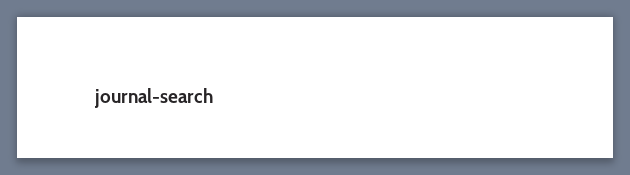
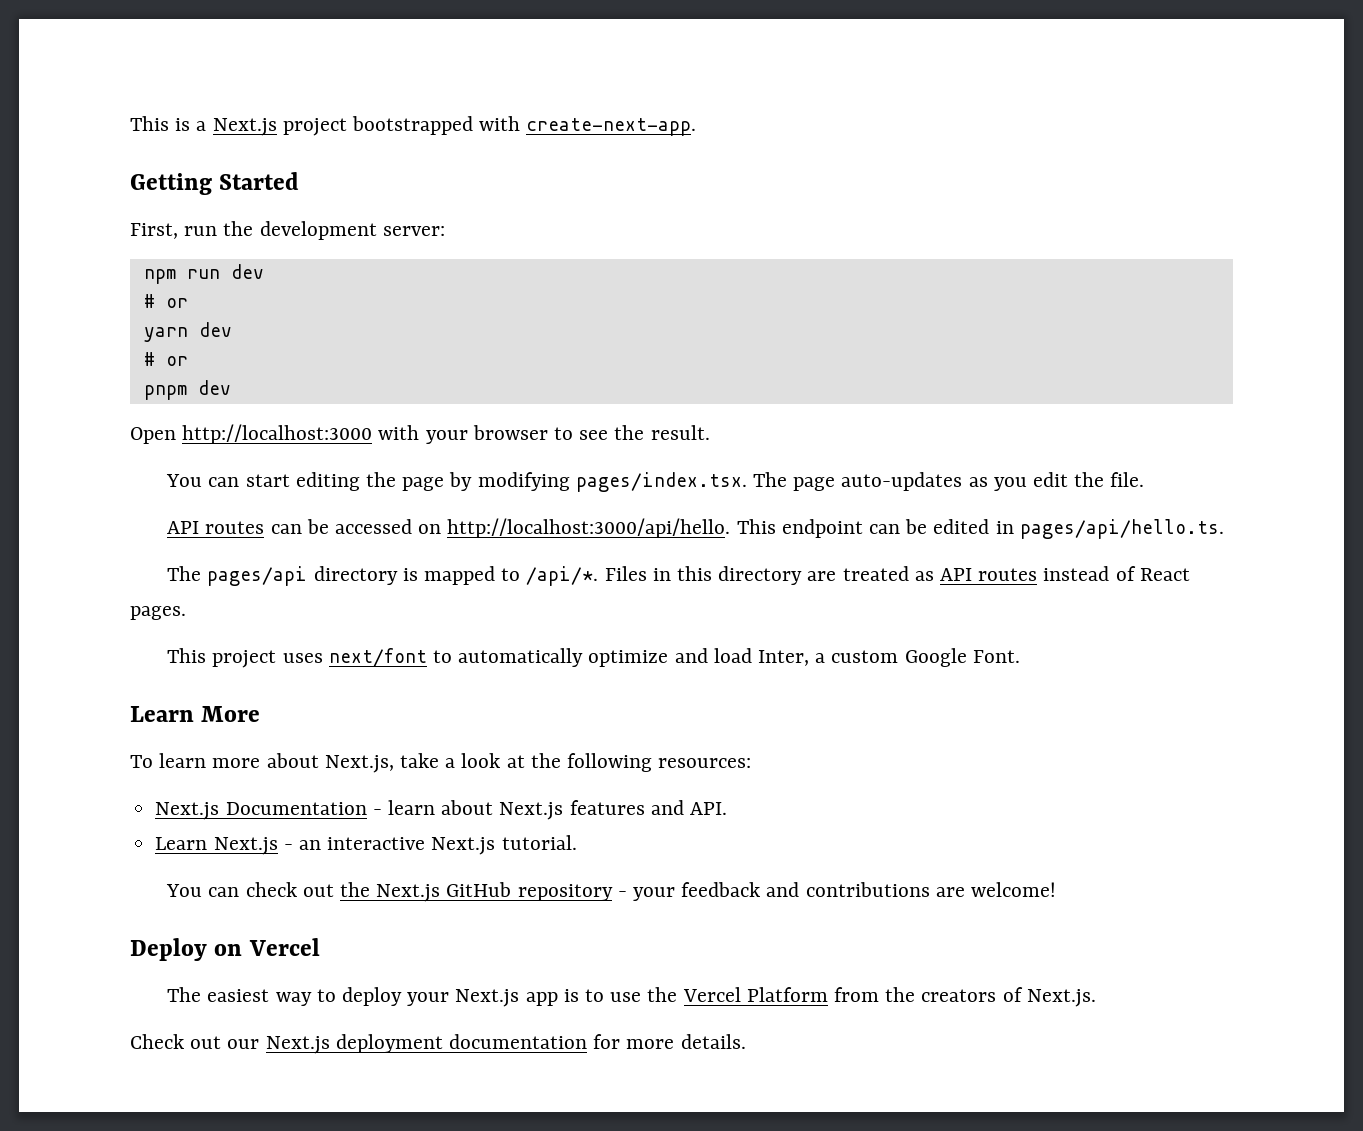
- journal-search
+ This is a Next.js project bootstrapped with create-next-app.
+ Getting Started
+ First, run the development server:
+ npm run dev
+ # or
+ yarn dev
+ # or
+ pnpm dev
+ Open http://localhost:3000 with your browser to see the result.
+ You can start editing the page by modifying pages/index.tsx. The page auto-updates as you edit the file.
+ API routes can be accessed on http://localhost:3000/api/hello. This endpoint can be edited in pages/api/hello.ts.
+ The pages/api directory is mapped to /api/*. Files in this directory are treated as API routes instead of React pages.
+ This project uses next/font to automatically optimize and load Inter, a custom Google Font.
+ Learn More
+ To learn more about Next.js, take a look at the following resources:
+ Next.js Documentation - learn about Next.js features and API.
+ Learn Next.js - an interactive Next.js tutorial.
+ You can check out the Next.js GitHub repository - your feedback and contributions are welcome!
+ Deploy on Vercel
+ The easiest way to deploy your Next.js app is to use the Vercel Platform from the creators of Next.js.
+ Check out our Next.js deployment documentation for more details.

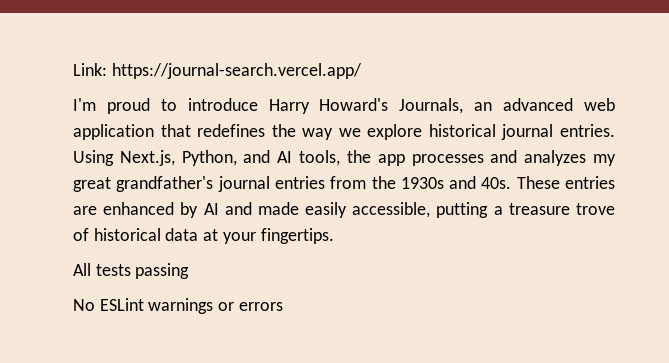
- This is a Next.js project bootstrapped with create-next-app.
- Getting Started
- First, run the development server:
- npm run dev
- # or
- yarn dev
- # or
- pnpm dev
- Open http://localhost:3000 with your browser to see the result.
- You can start editing the page by modifying pages/index.tsx. The page auto-updates as you edit the file.
- API routes can be accessed on http://localhost:3000/api/hello. This endpoint can be edited in pages/api/hello.ts.
- The pages/api directory is mapped to /api/*. Files in this directory are treated as API routes instead of React pages.
- This project uses next/font to automatically optimize and load Inter, a custom Google Font.
- Learn More
- To learn more about Next.js, take a look at the following resources:
- Next.js Documentation - learn about Next.js features and API.
- Learn Next.js - an interactive Next.js tutorial.
- You can check out the Next.js GitHub repository - your feedback and contributions are welcome!
- Deploy on Vercel
- The easiest way to deploy your Next.js app is to use the Vercel Platform from the creators of Next.js.
- Check out our Next.js deployment documentation for more details.
+ Link: https://journal-search.vercel.app/
+ I'm proud to introduce Harry Howard's Journals, an advanced web application that redefines the way we explore historical journal entries. Using Next.js, Python, and AI tools, the app processes and analyzes my great grandfather's journal entries from the 1930s and 40s. These entries are enhanced by AI and made easily accessible, putting a treasure trove of historical data at your fingertips.
+ All tests passing
+ No ESLint warnings or errors

